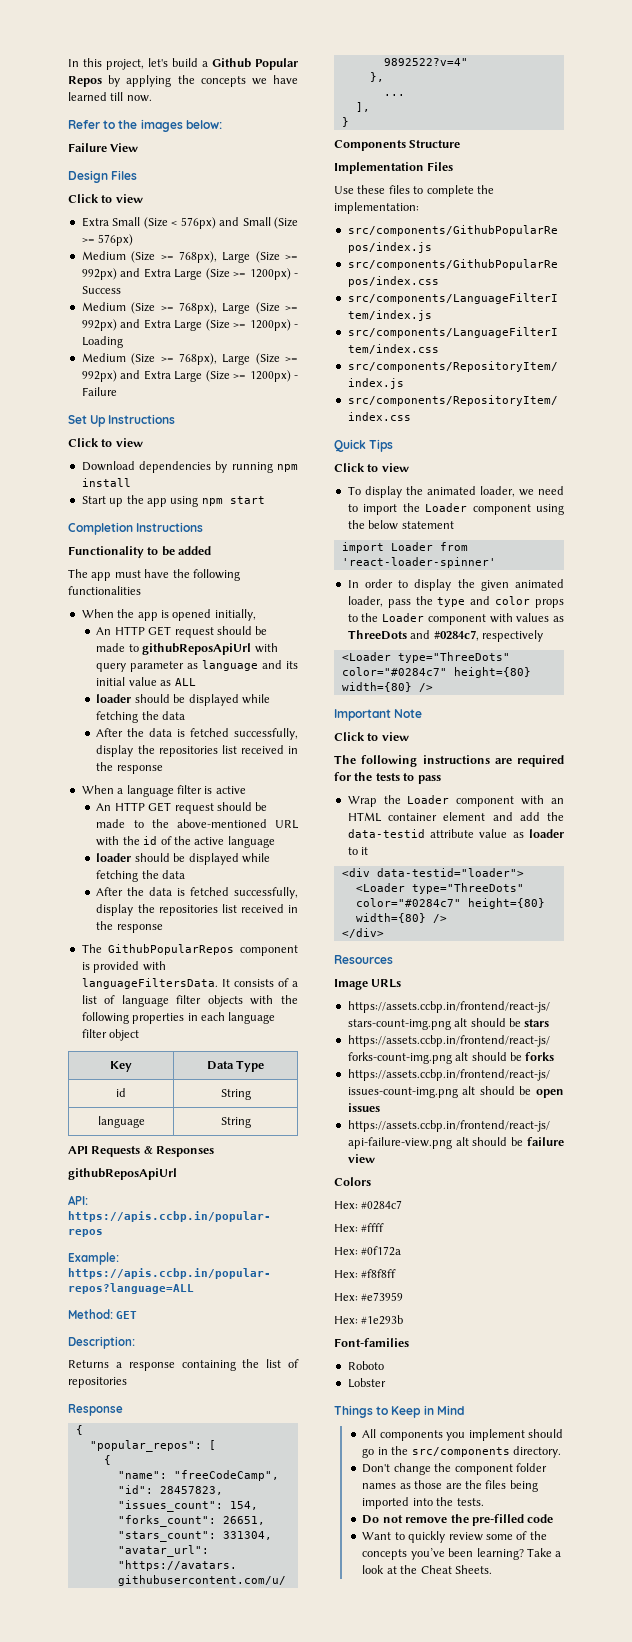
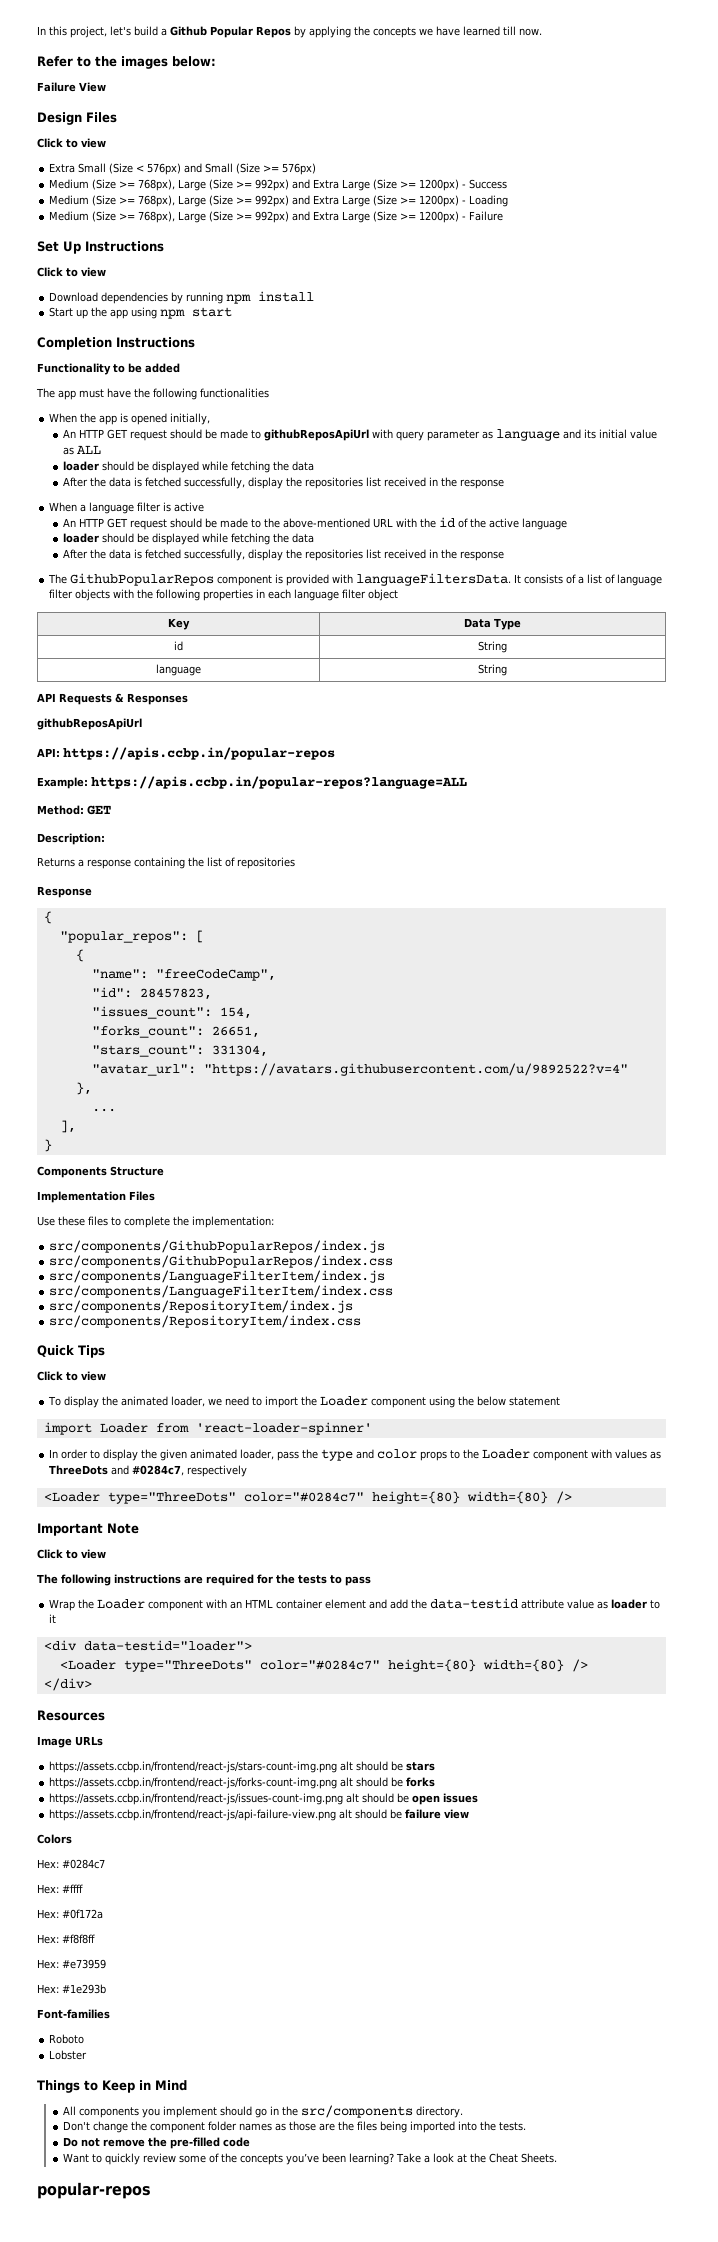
+ popular-repos

